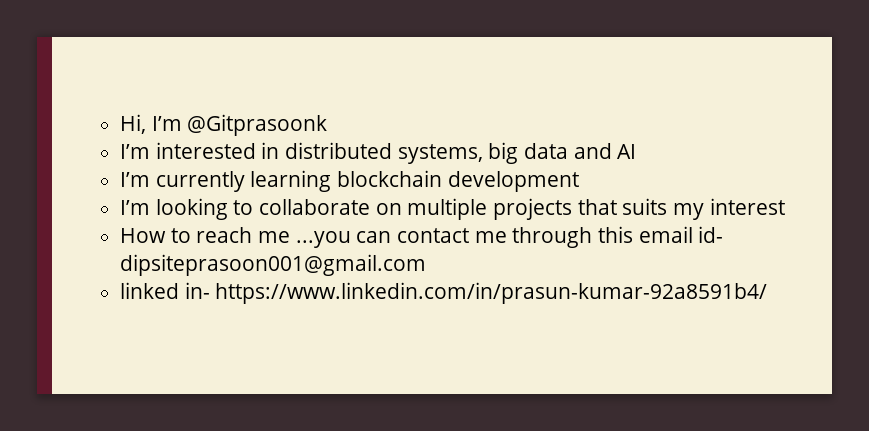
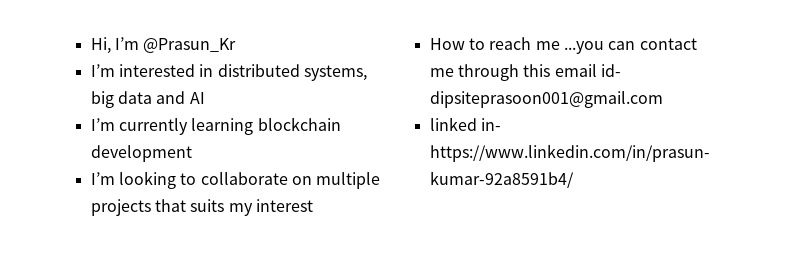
- Hi, I’m @Gitprasoonk
+ Hi, I’m @Prasun_Kr

